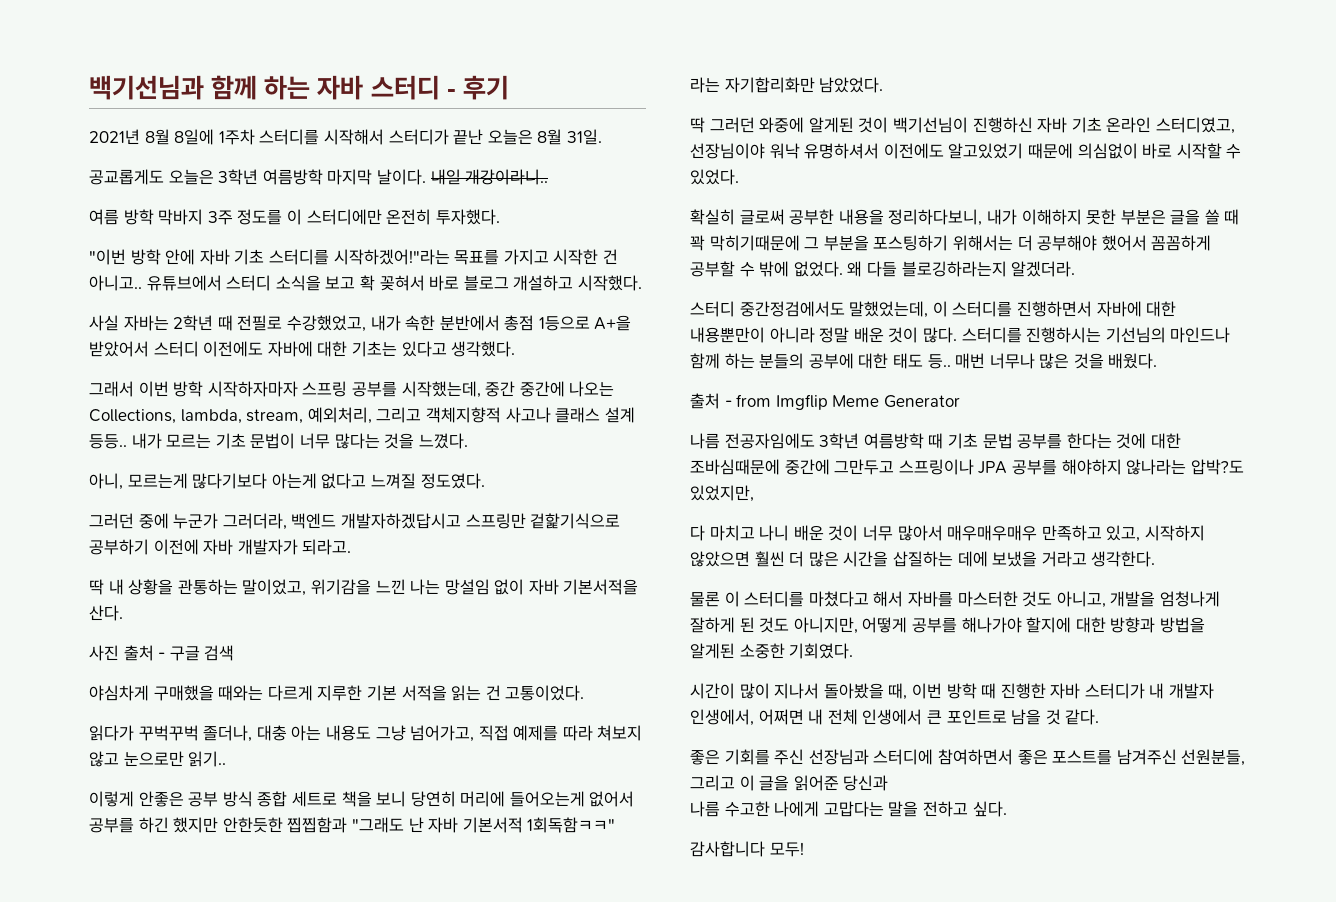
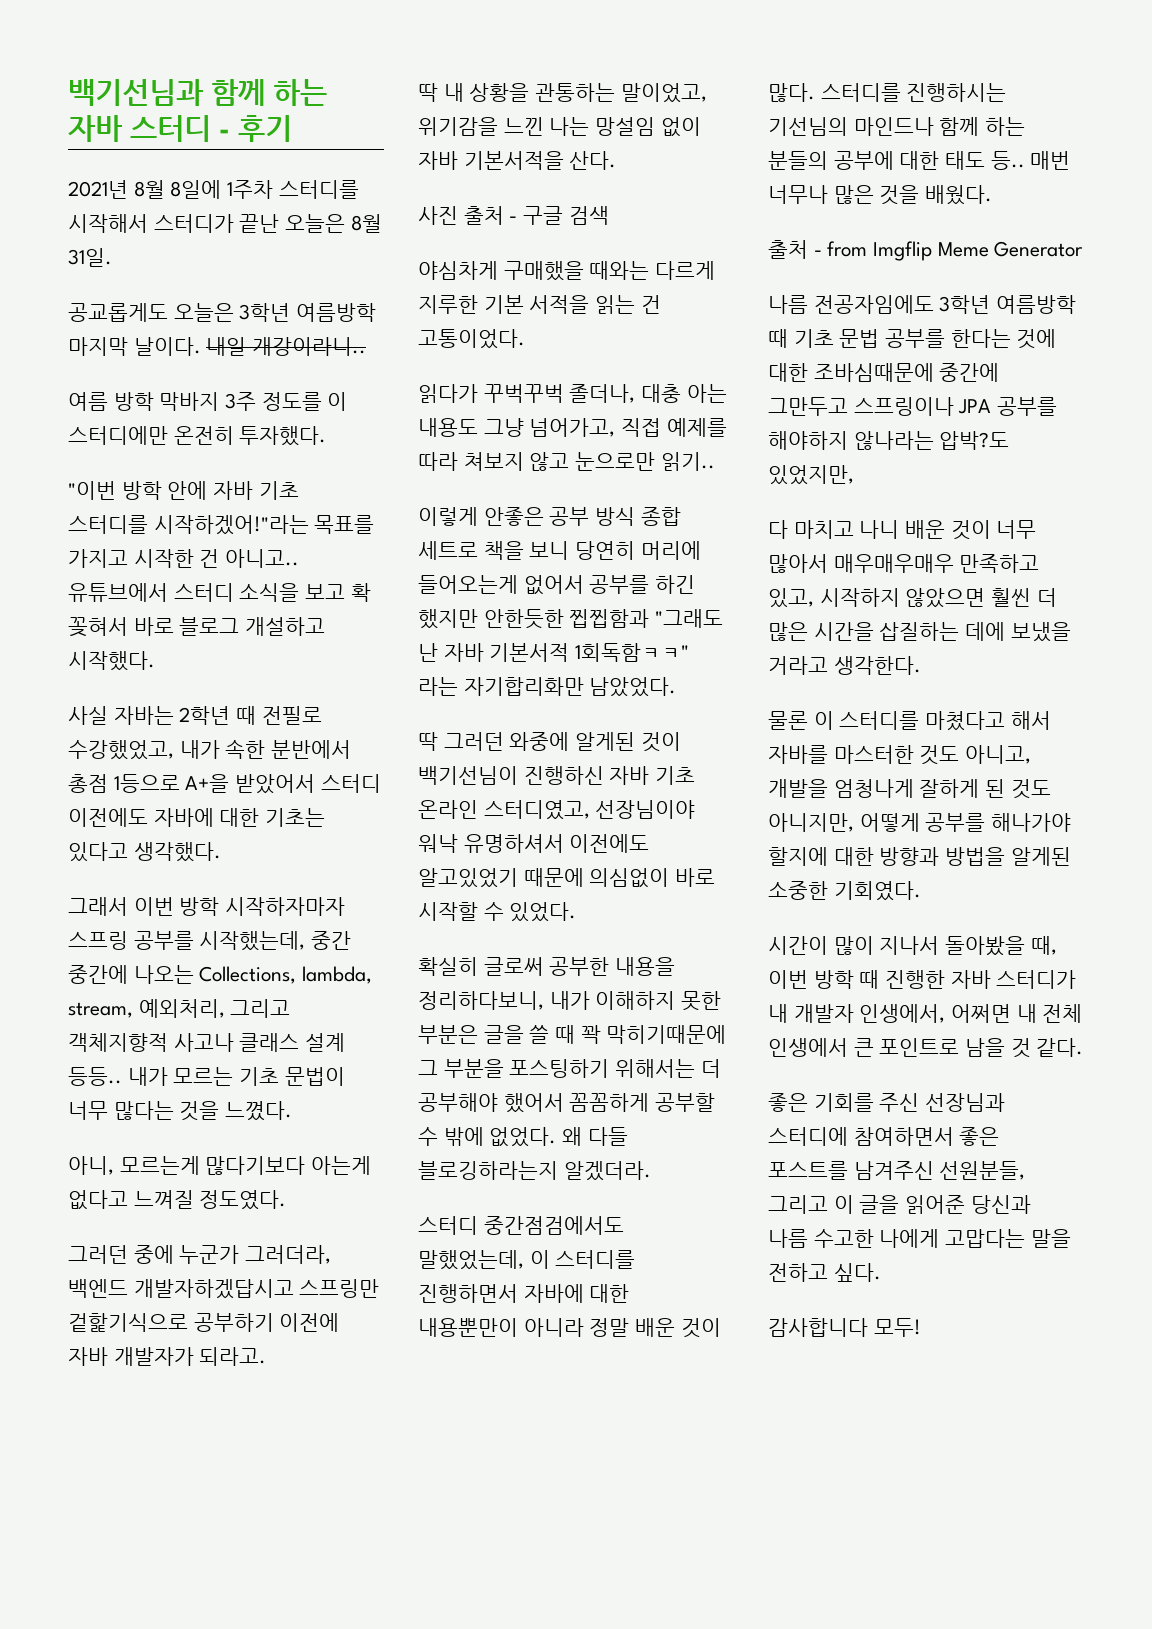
- 스터디 중간정검에서도 말했었는데, 이 스터디를 진행하면서 자바에 대한 내용뿐만이 아니라 정말 배운 것이 많다.
+ 스터디 중간점검에서도 말했었는데, 이 스터디를 진행하면서 자바에 대한 내용뿐만이 아니라 정말 배운 것이 많다.

